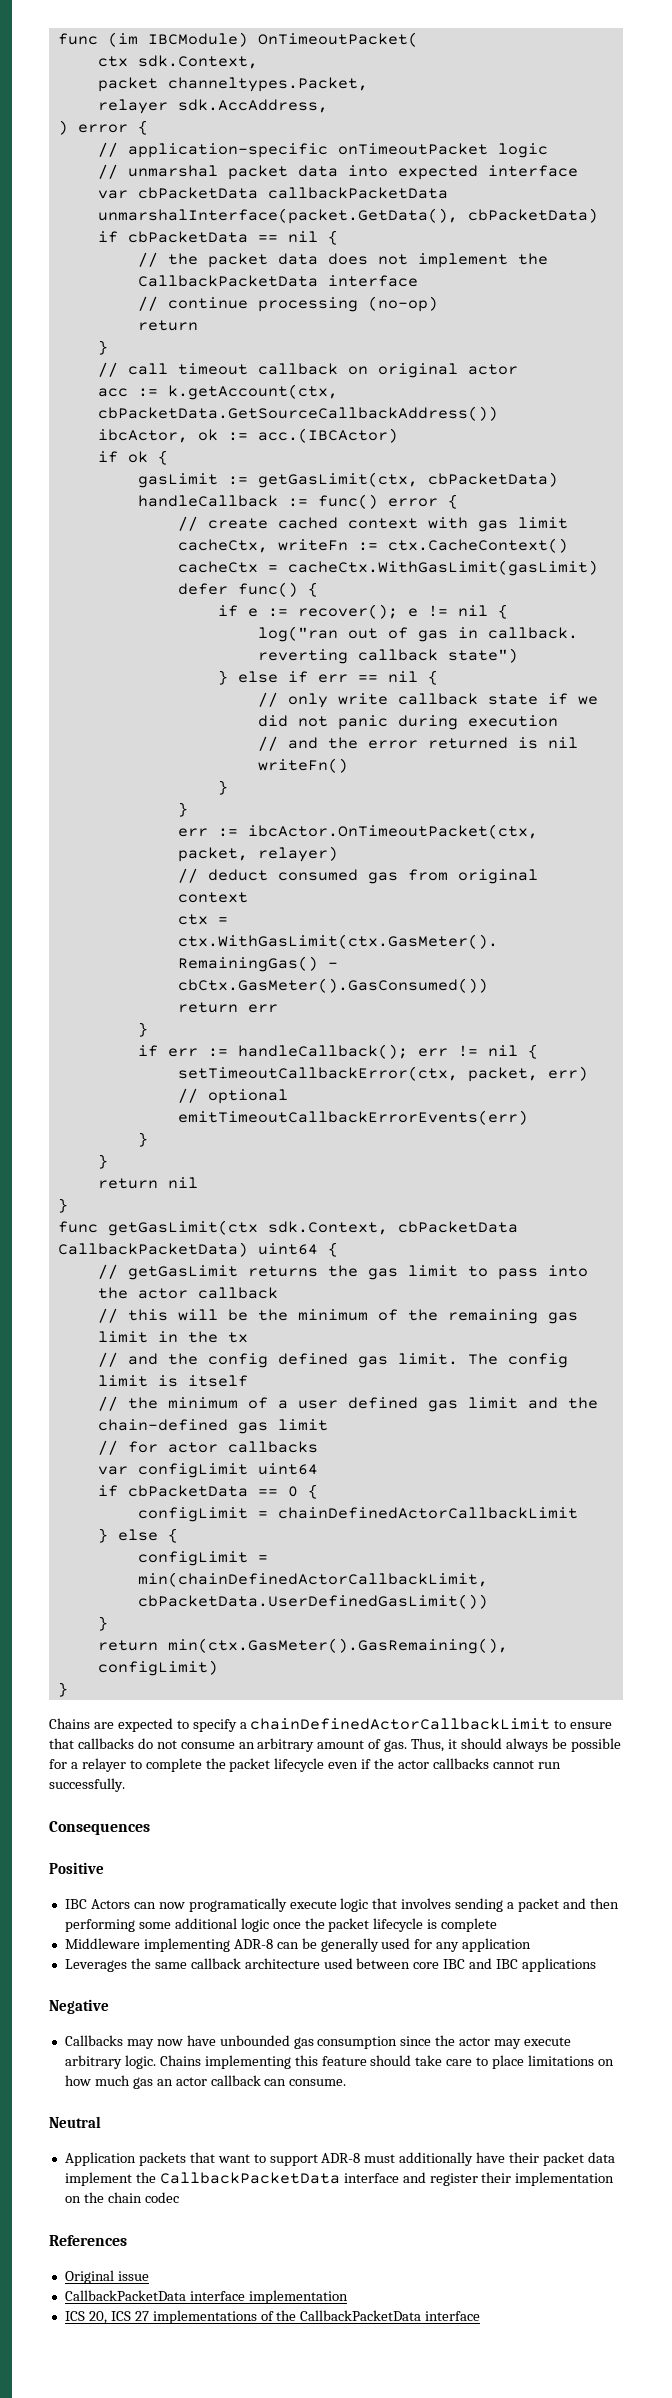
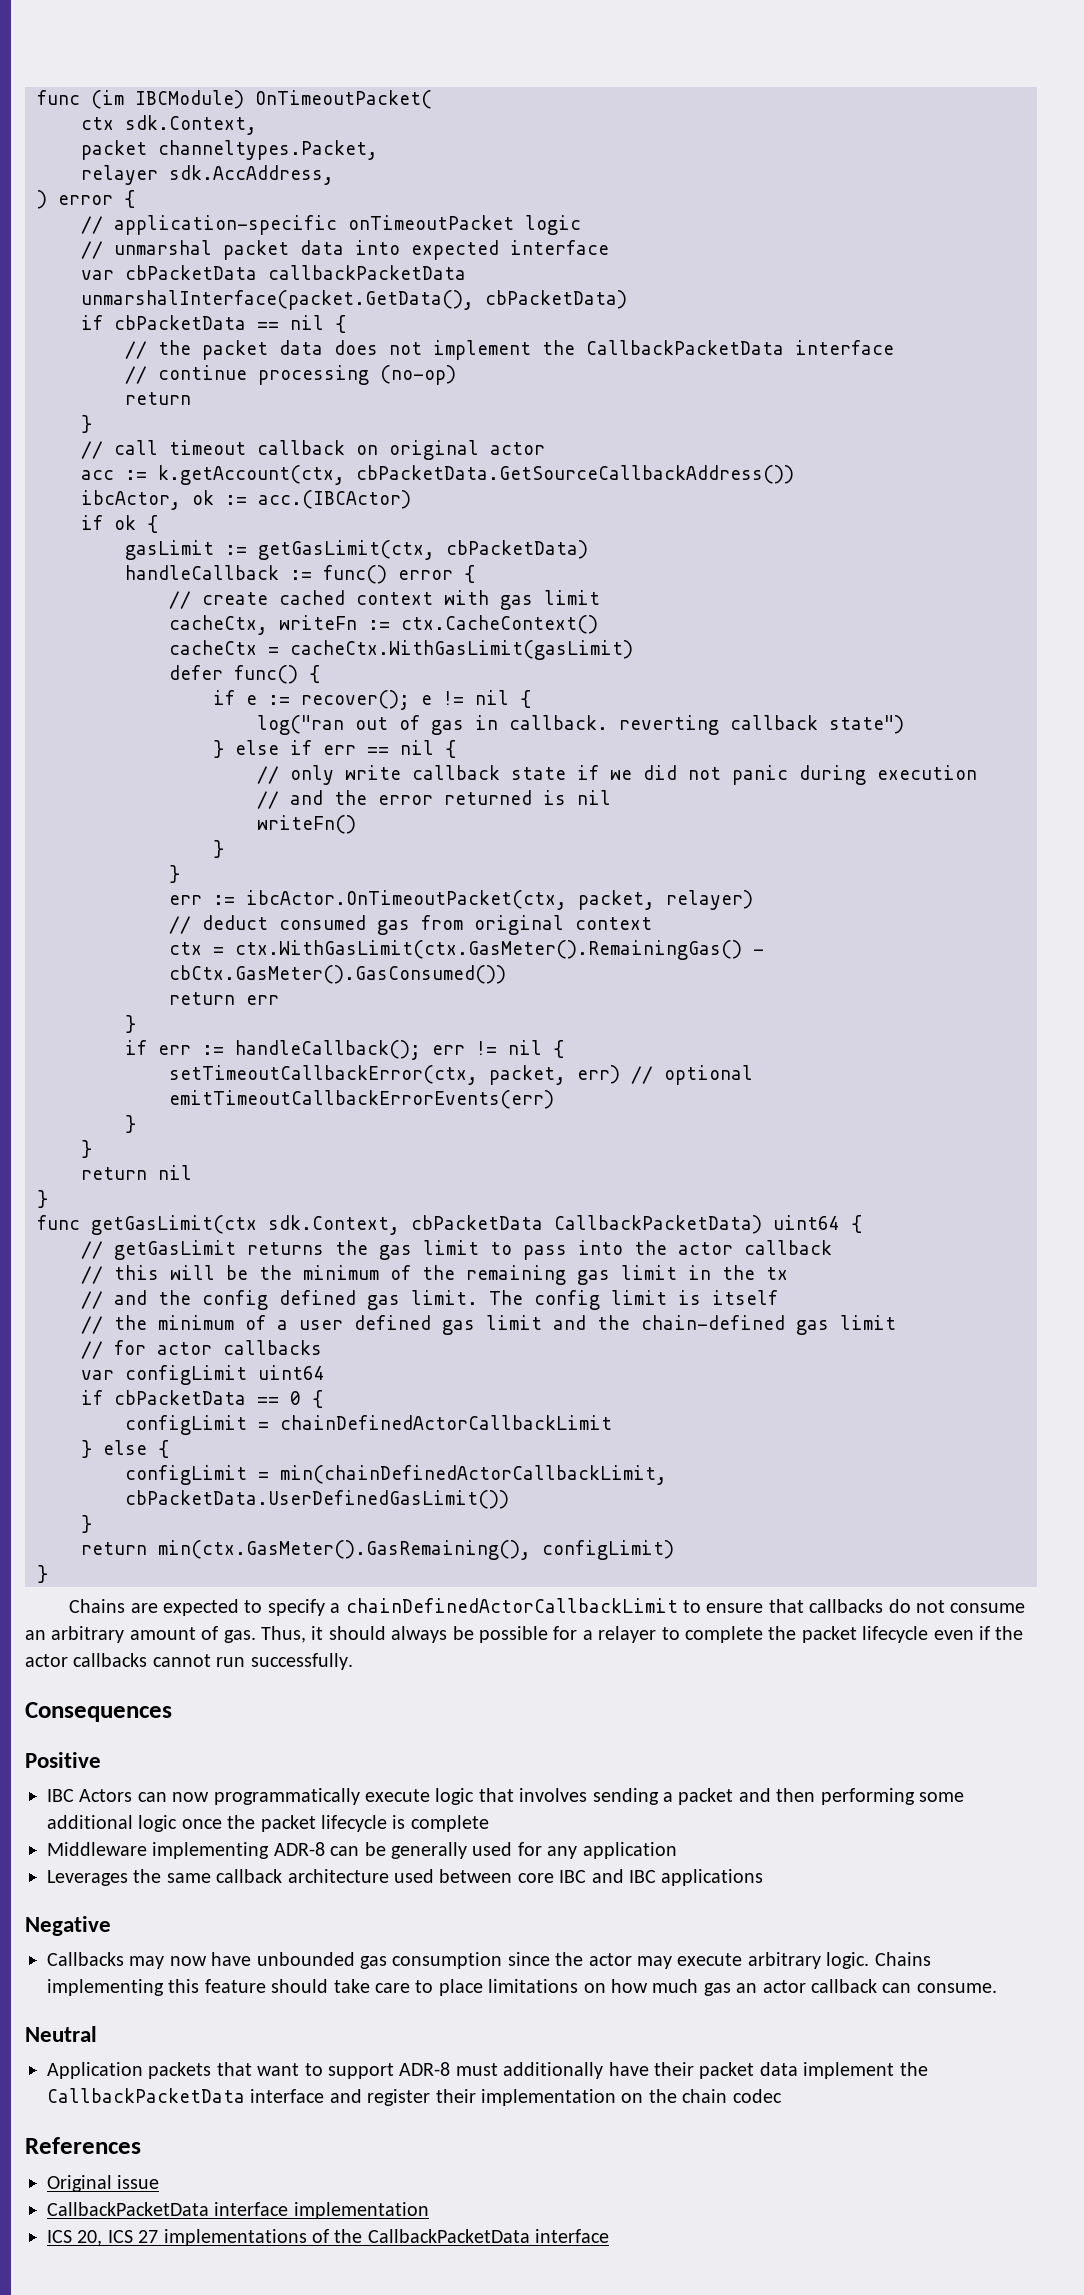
- IBC Actors can now programatically execute logic that involves sending a packet and then performing some additional logic once the packet lifecycle is complete
+ IBC Actors can now programmatically execute logic that involves sending a packet and then performing some additional logic once the packet lifecycle is complete

